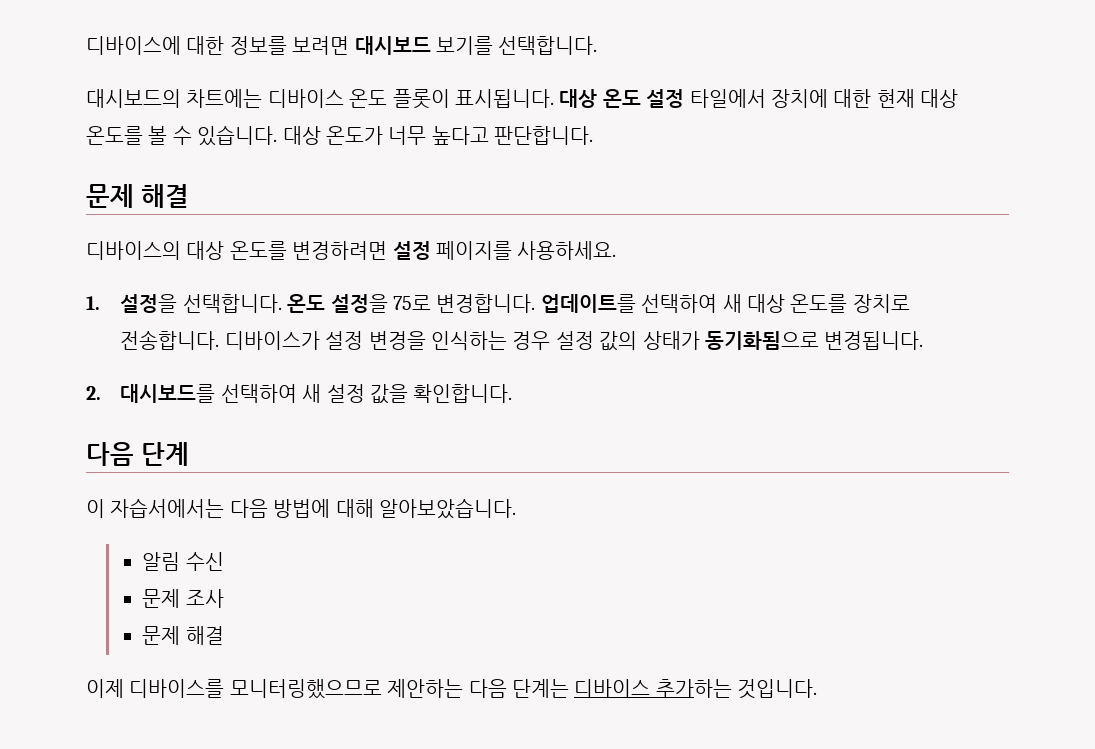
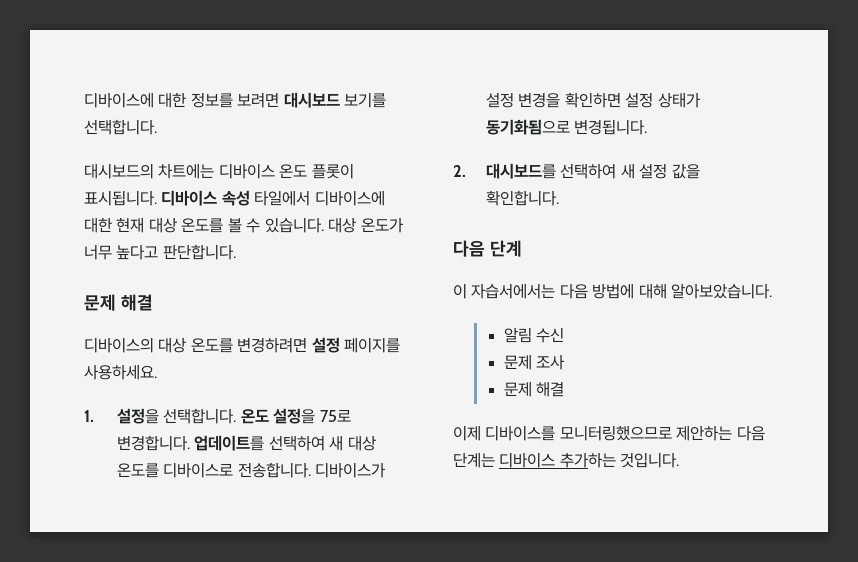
- 대상 온도 설정 타일에서 장치에 대한 현재 대상 온도를 볼 수 있습니다.
+ 디바이스 속성 타일에서 디바이스에 대한 현재 대상 온도를 볼 수 있습니다.
- 업데이트를 선택하여 새 대상 온도를 장치로 전송합니다.
+ 업데이트를 선택하여 새 대상 온도를 디바이스로 전송합니다.
- 디바이스가 설정 변경을 인식하는 경우 설정 값의 상태가 동기화됨으로 변경됩니다.
+ 디바이스가 설정 변경을 확인하면 설정 상태가 동기화됨으로 변경됩니다.

